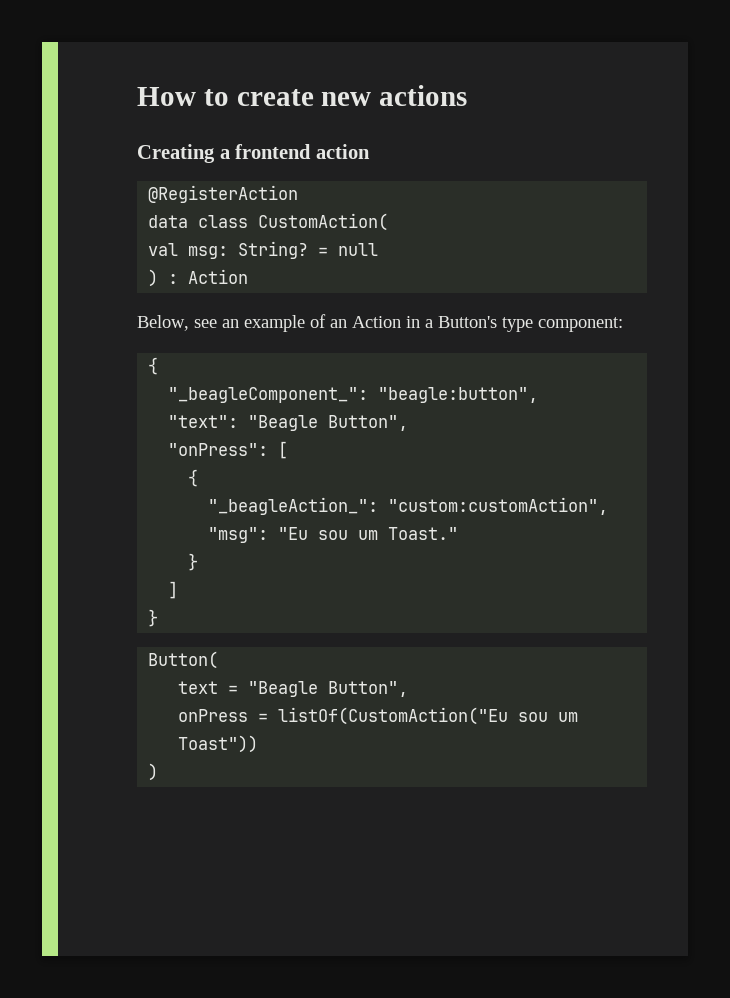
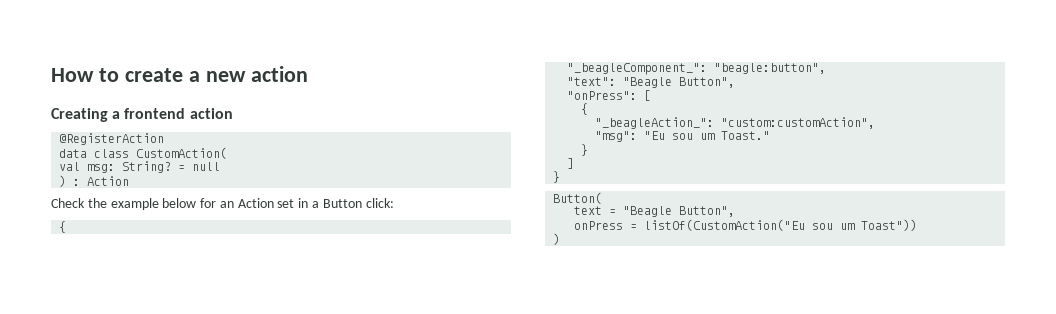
- How to create new actions
+ How to create a new action
- Below, see an example of an Action in a Button's type component:
+ Check the example below for an Action set in a Button click:

